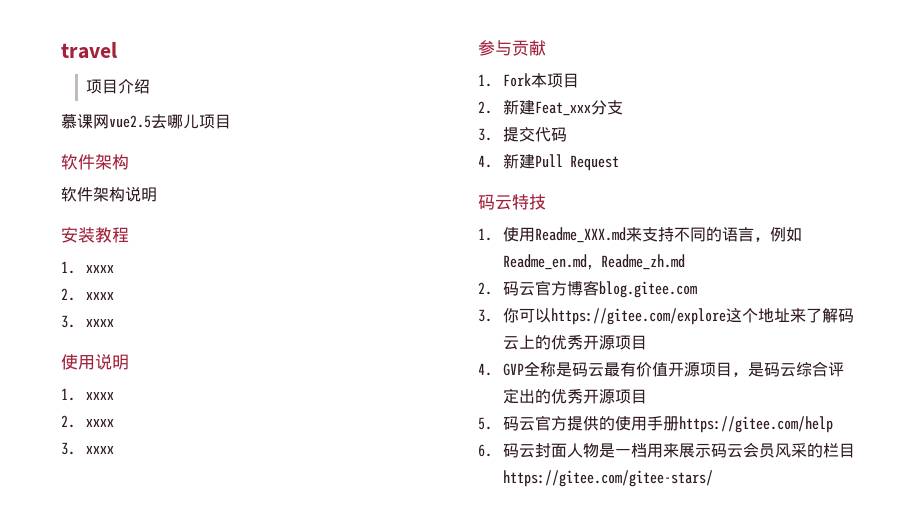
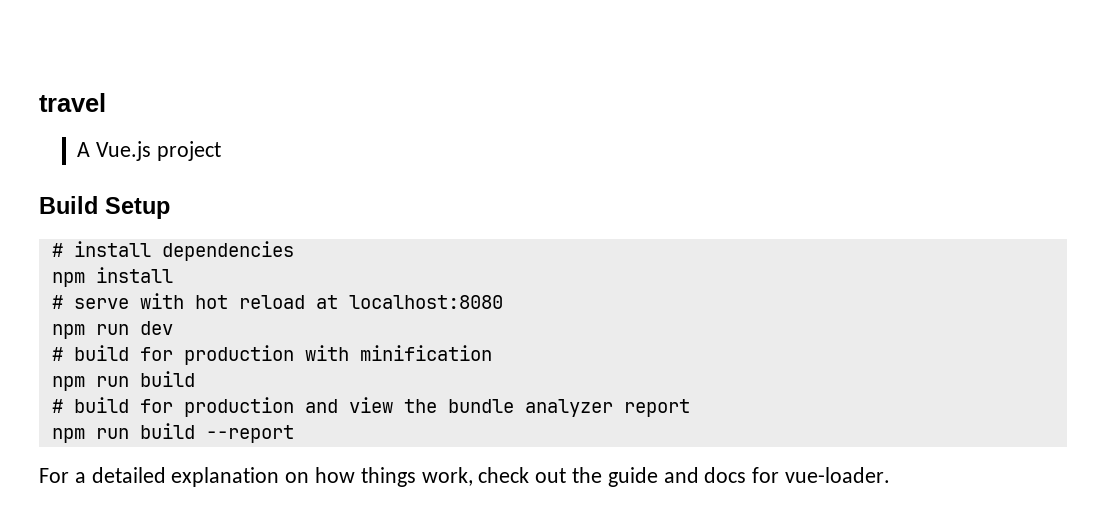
- 项目介绍
- 慕课网vue2.5去哪儿项目
- 软件架构
- 软件架构说明
- 安装教程
- 1. xxxx
- 2. xxxx
- 3. xxxx
- 使用说明
- 1. xxxx
- 2. xxxx
- 3. xxxx
- 参与贡献
- 1. Fork本项目
- 2.新建Feat_xxx分支
- 3.提交代码
- 4.新建Pull Request
- 码云特技
- 1.使用Readme_XXX.md来支持不同的语言，例如Readme_en.md, Readme_zh.md
- 2.码云官方博客blog.gitee.com
- 3.你可以https://gitee.com/explore这个地址来了解码云上的优秀开源项目
- 4. GVP全称是码云最有价值开源项目，是码云综合评定出的优秀开源项目
- 5.码云官方提供的使用手册https://gitee.com/help
- 6.码云封面人物是一档用来展示码云会员风采的栏目https://gitee.com/gitee-stars/
+ A Vue.js project
+ Build Setup
+ # install dependencies
+ npm install
+ # serve with hot reload at localhost:8080
+ npm run dev
+ # build for production with minification
+ npm run build
+ # build for production and view the bundle analyzer report
+ npm run build --report
+ For a detailed explanation on how things work, check out the guide and docs for vue-loader.

